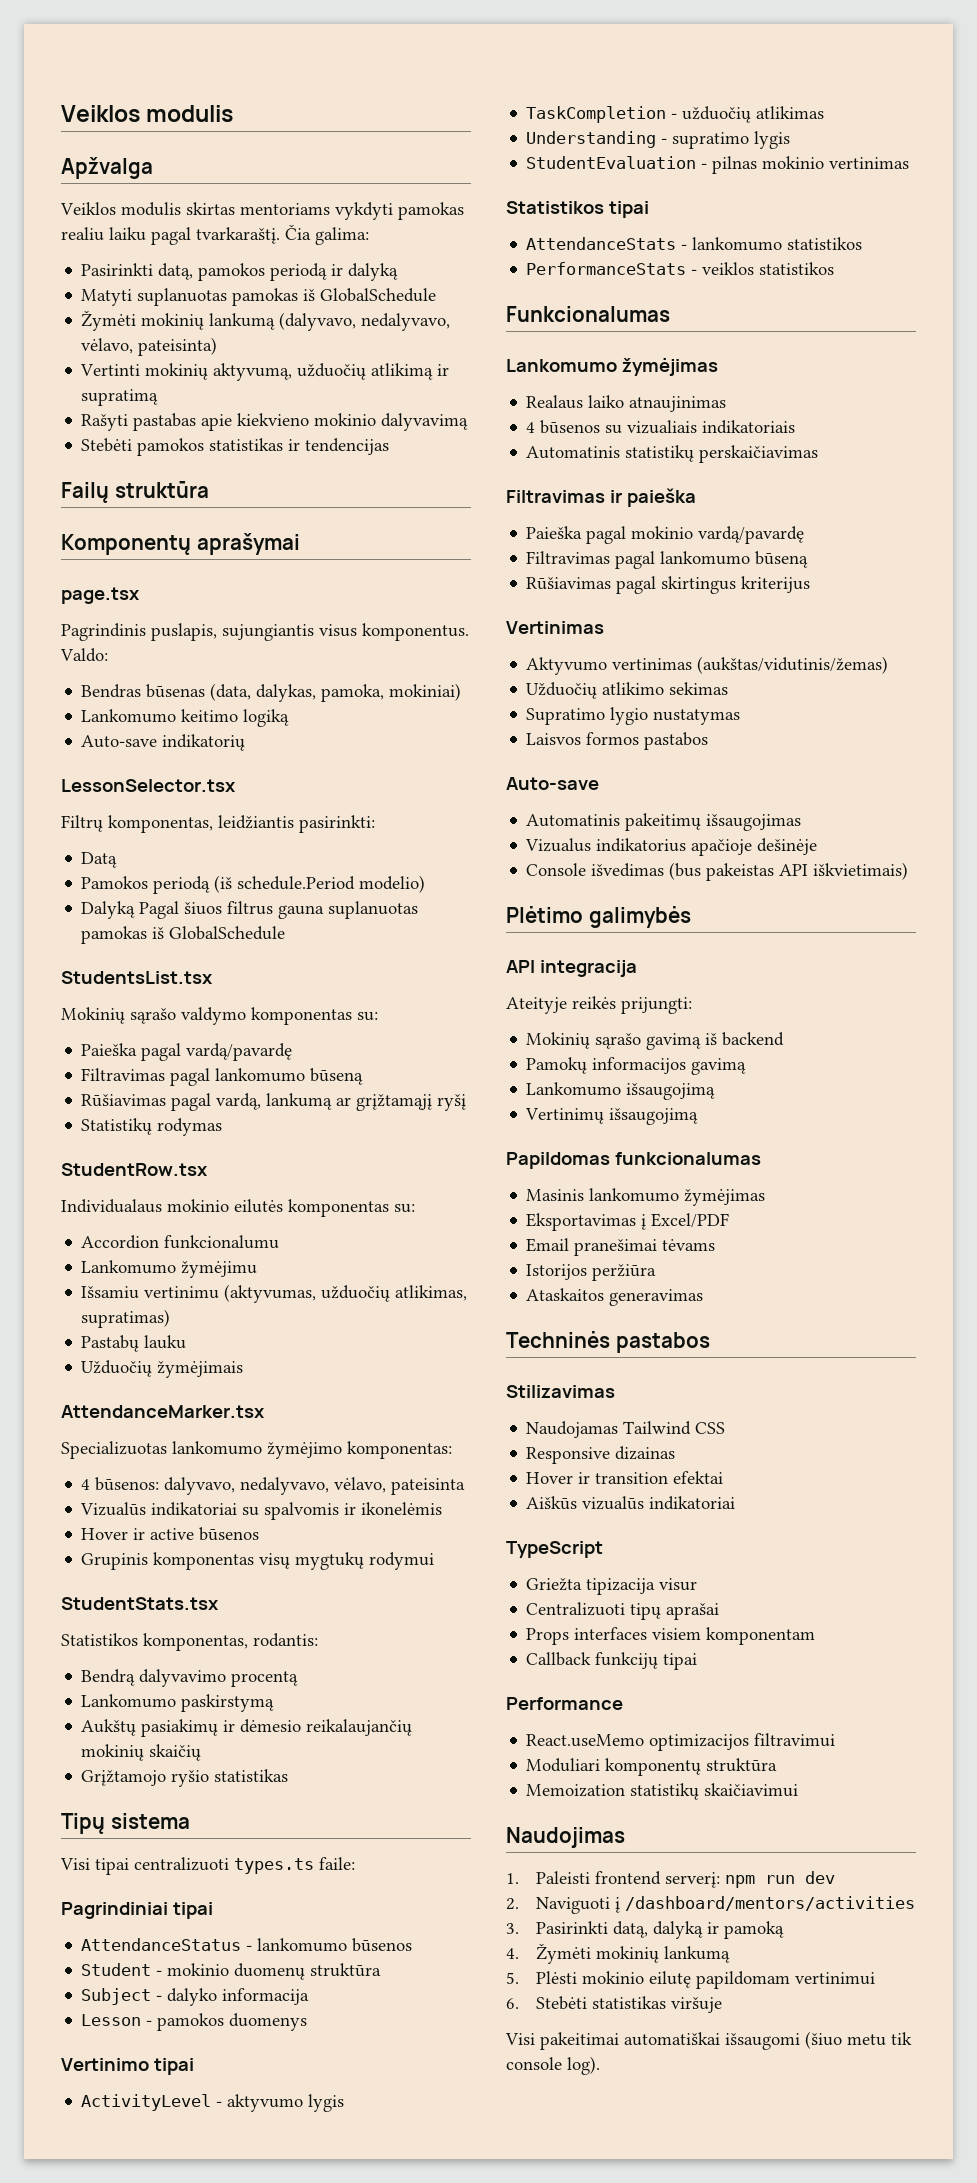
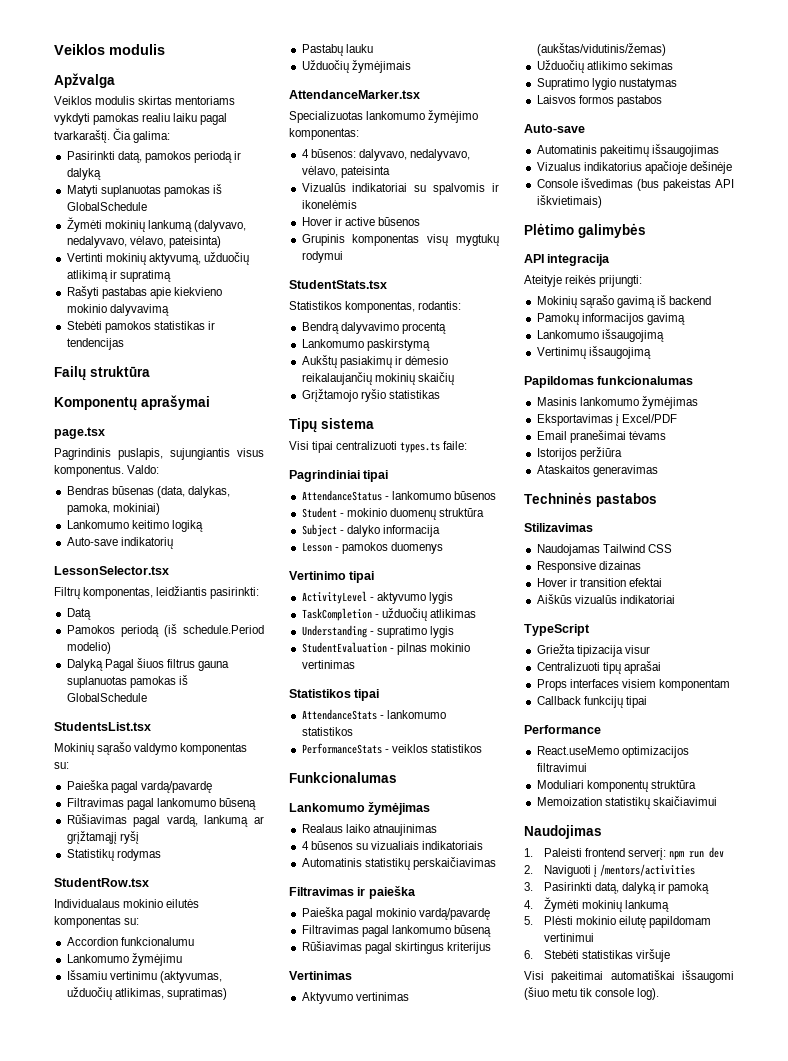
- 2. Naviguoti į /dashboard/mentors/activities
+ 2. Naviguoti į /mentors/activities

